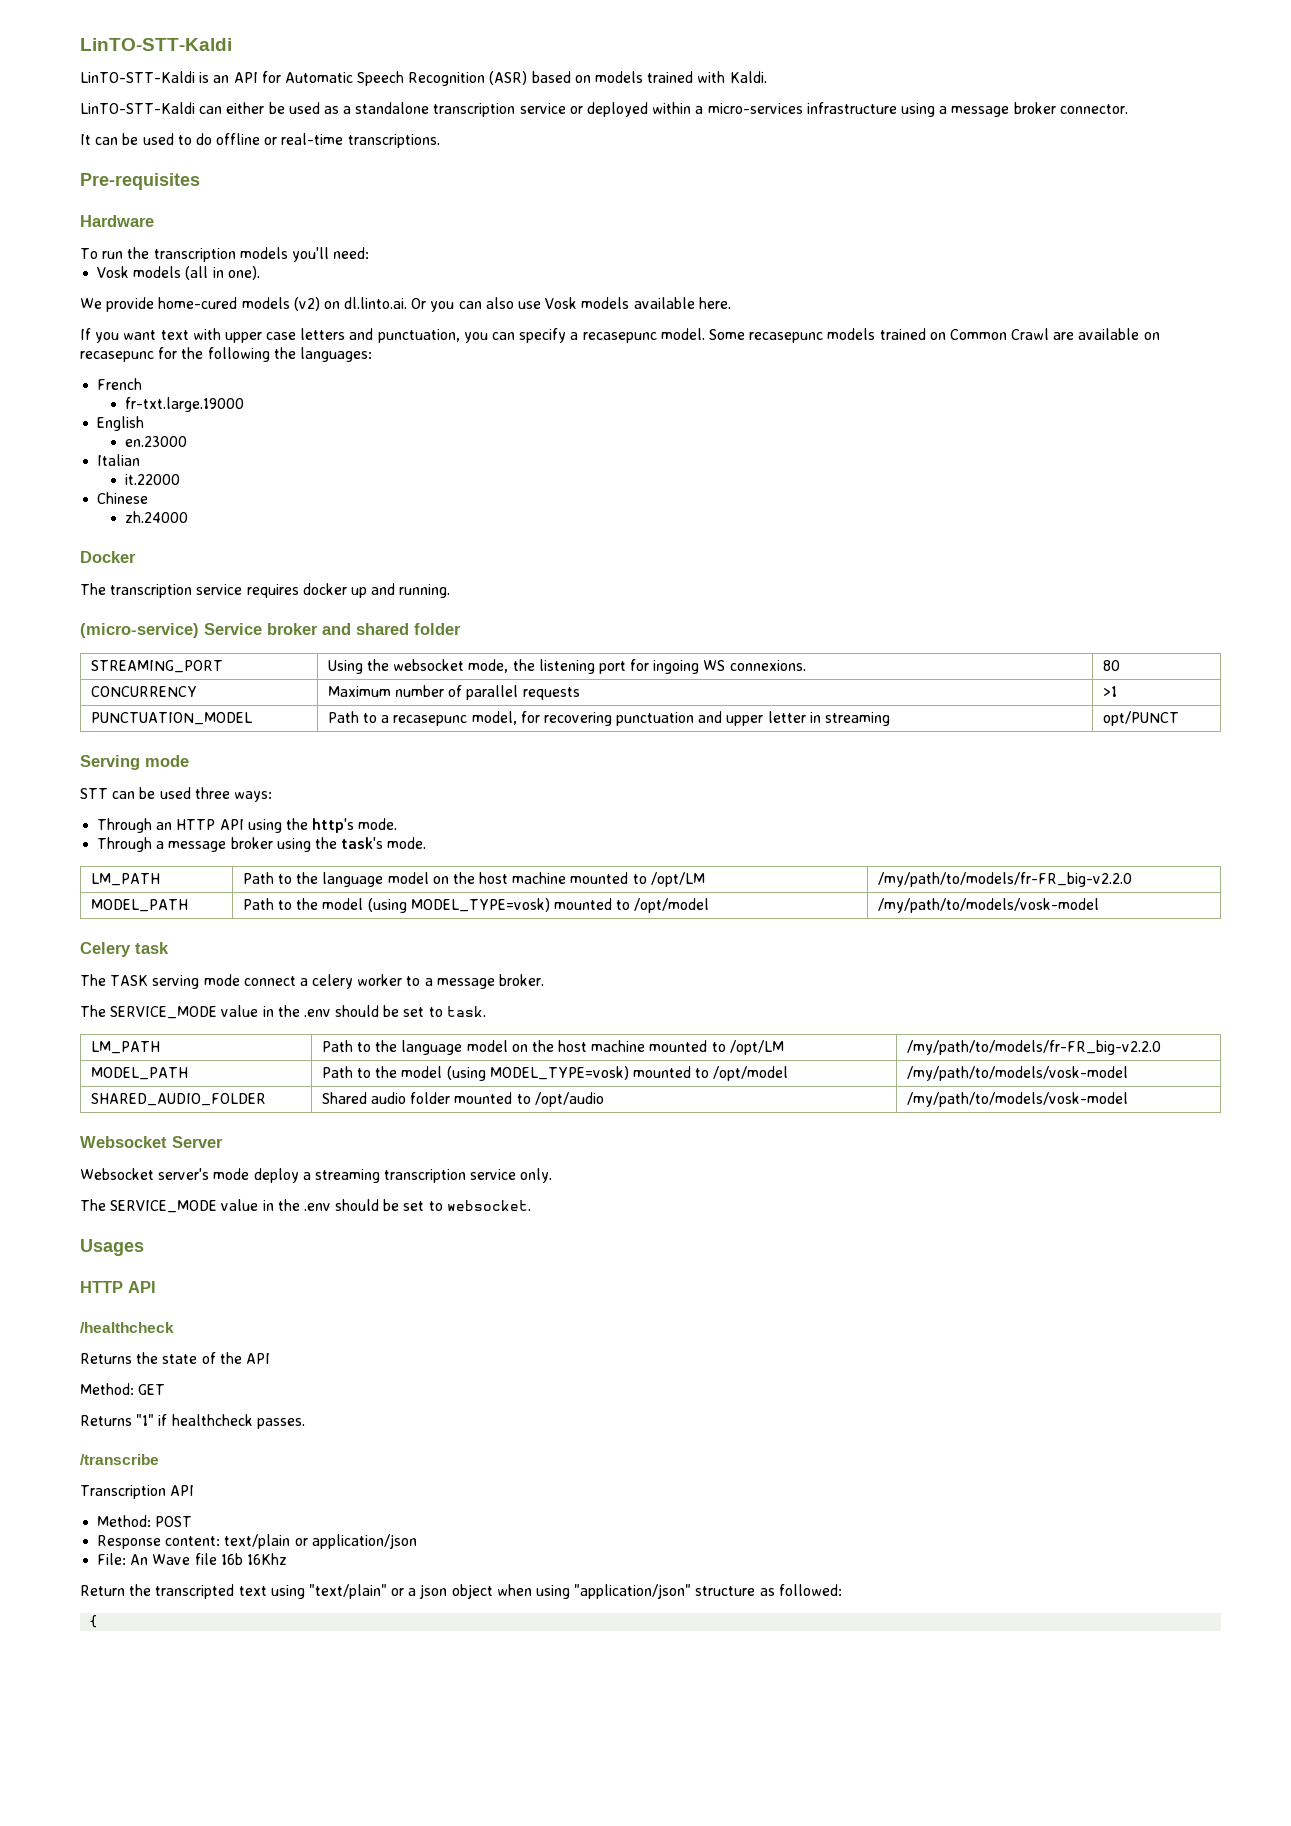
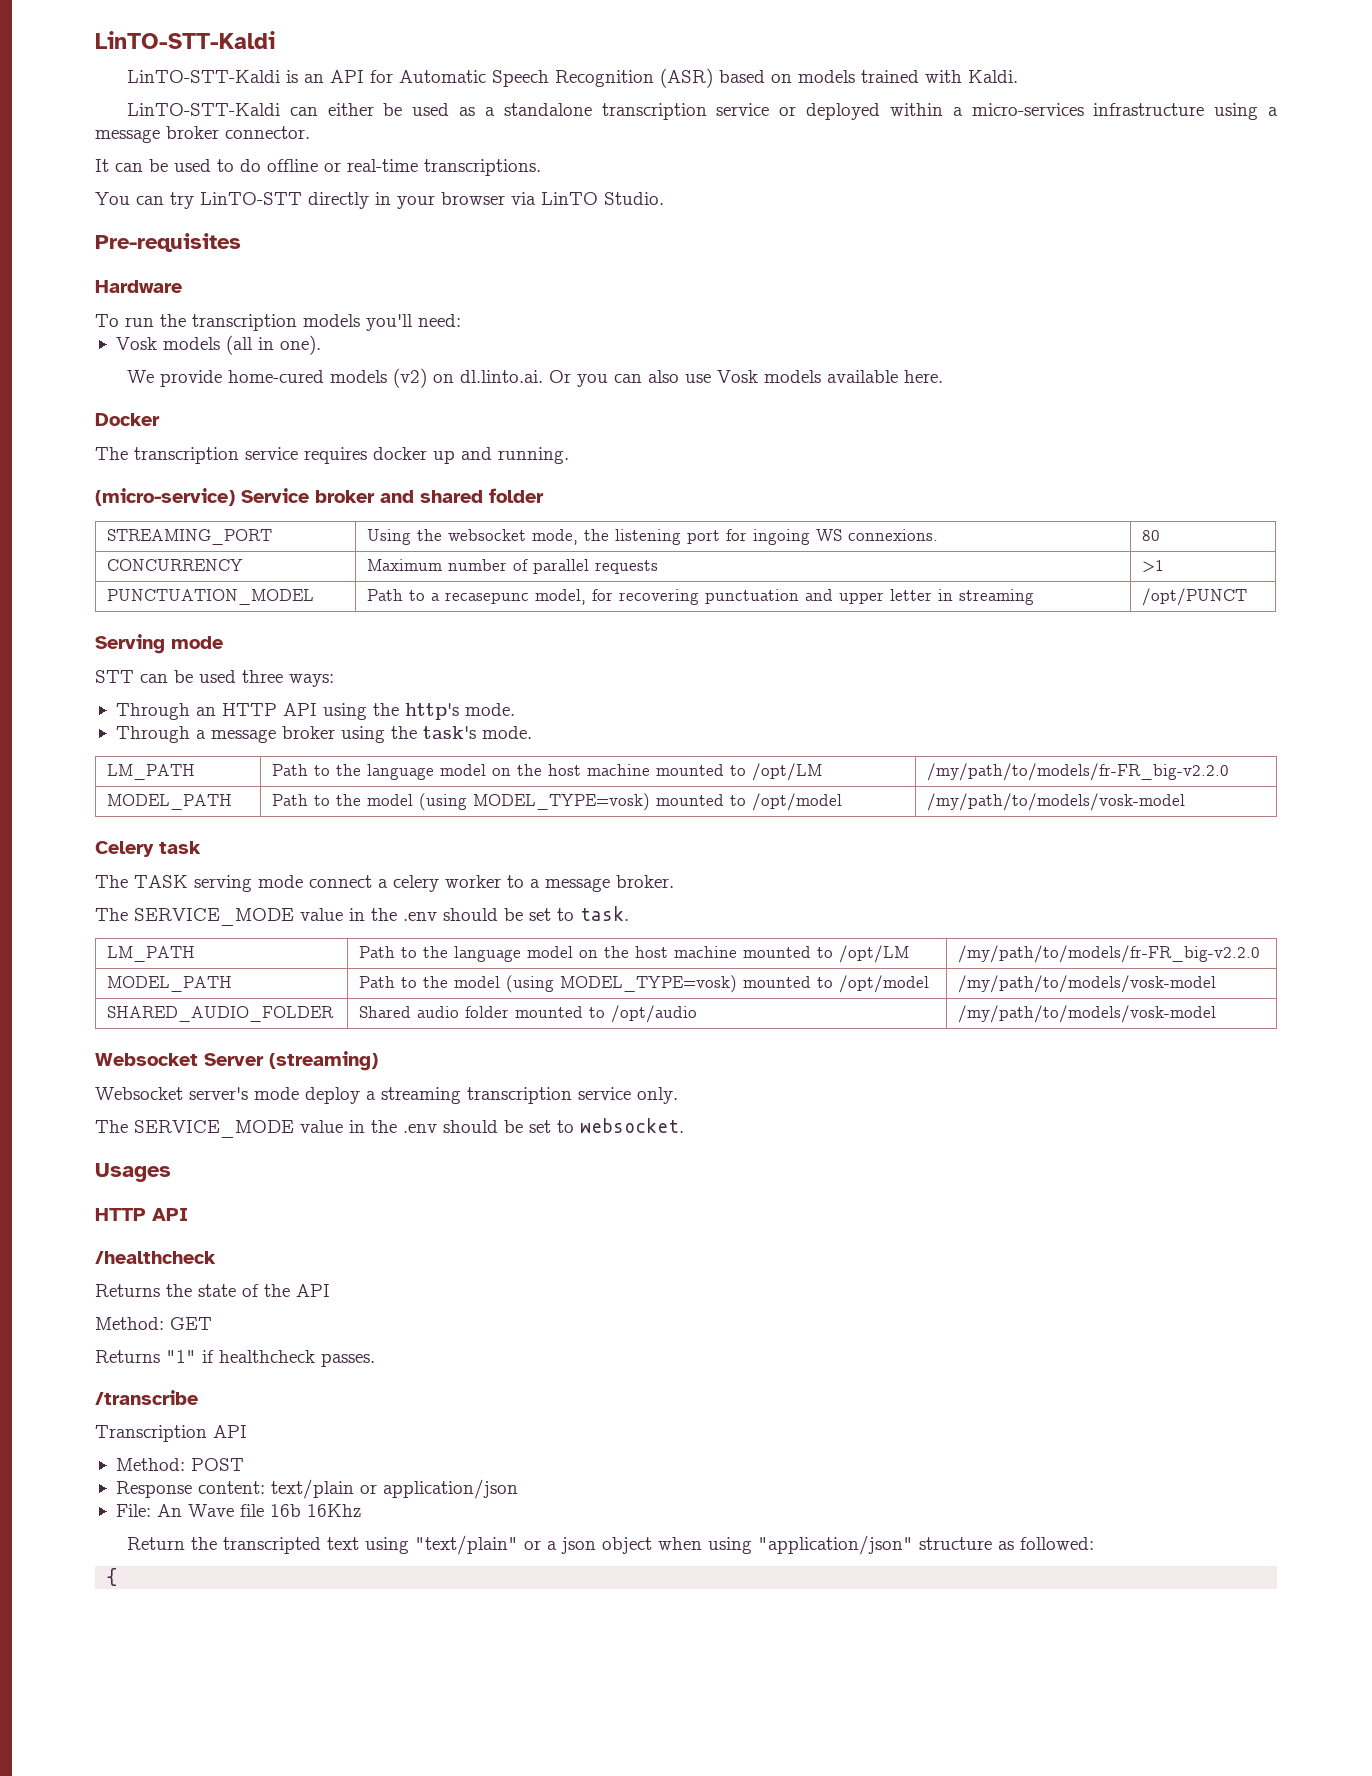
+ You can try LinTO-STT directly in your browser via LinTO Studio.
- If you want text with upper case letters and punctuation, you can specify a recasepunc model. Some recasepunc models trained on Common Crawl are available on recasepunc for the following the languages:
- French
- fr-txt.large.19000
- English
- en.23000
- Italian
- it.22000
- Chinese
- zh.24000
- PUNCTUATION_MODEL | Path to a recasepunc model, for recovering punctuation and upper letter in streaming | opt/PUNCT
+ PUNCTUATION_MODEL | Path to a recasepunc model, for recovering punctuation and upper letter in streaming | /opt/PUNCT
- Websocket Server
+ Websocket Server (streaming)

